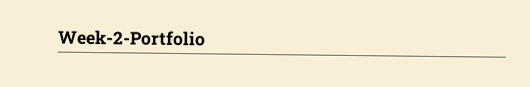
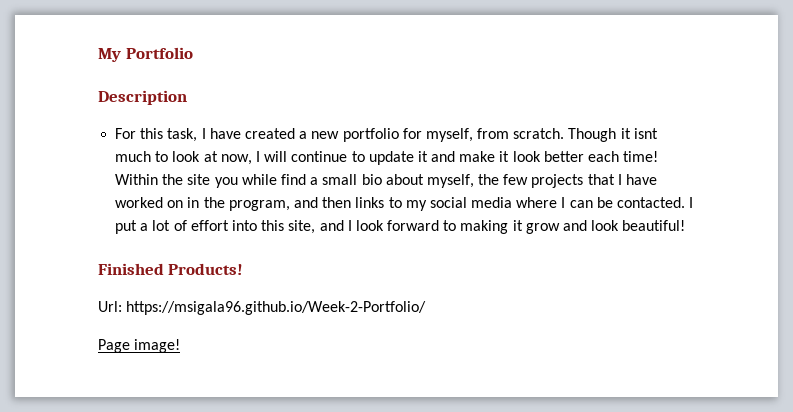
- Week-2-Portfolio
+ My Portfolio
+ Description
+ For this task, I have created a new portfolio for myself, from scratch. Though it isnt much to look at now, I will continue to update it and make it look better each time! Within the site you while find a small bio about myself, the few projects that I have worked on in the program, and then links to my social media where I can be contacted. I put a lot of effort into this site, and I look forward to making it grow and look beautiful!
+ Finished Products!
+ Url: https://msigala96.github.io/Week-2-Portfolio/
+ Page image!

